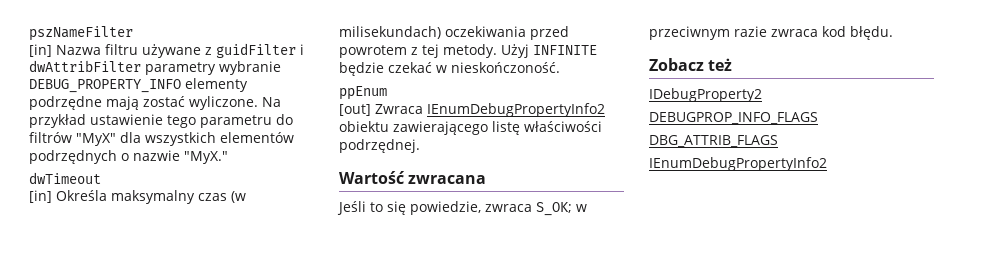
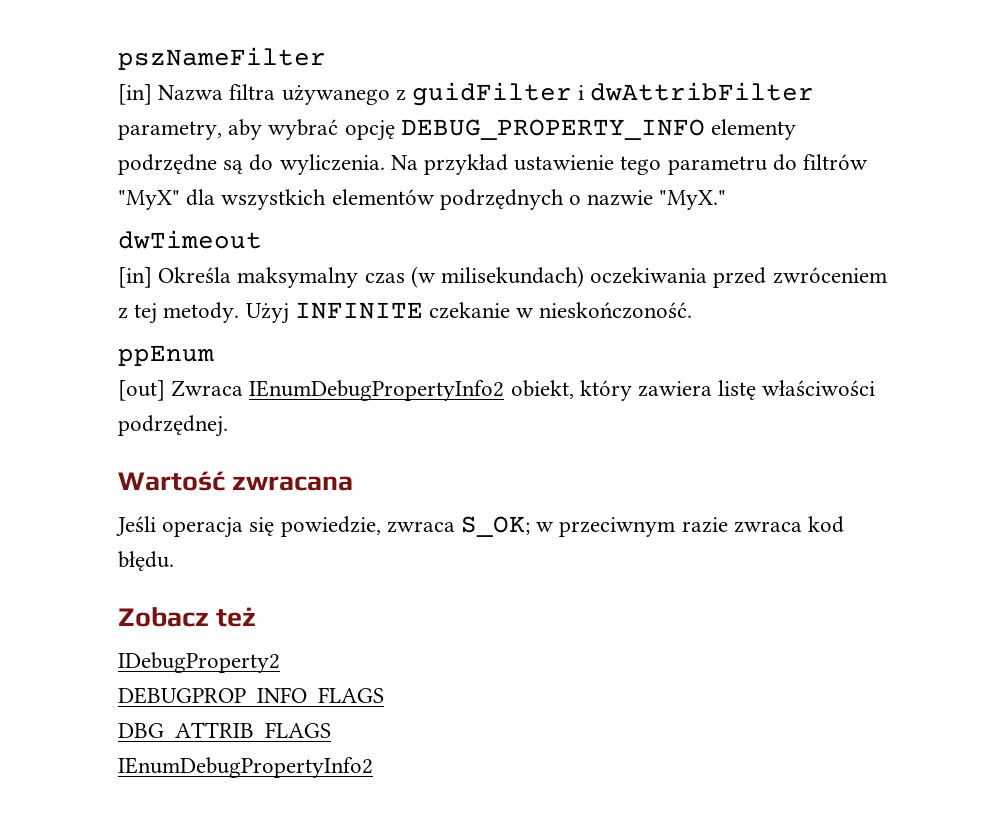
- [in] Nazwa filtru używane z guidFilter i dwAttribFilter parametry wybranie DEBUG_PROPERTY_INFO elementy podrzędne mają zostać wyliczone.
+ [in] Nazwa filtra używanego z guidFilter i dwAttribFilter parametry, aby wybrać opcję DEBUG_PROPERTY_INFO elementy podrzędne są do wyliczenia.
- [in] Określa maksymalny czas (w milisekundach) oczekiwania przed powrotem z tej metody.
+ [in] Określa maksymalny czas (w milisekundach) oczekiwania przed zwróceniem z tej metody.
- Użyj INFINITE będzie czekać w nieskończoność.
+ Użyj INFINITE czekanie w nieskończoność.
- [out] Zwraca IEnumDebugPropertyInfo2 obiektu zawierającego listę właściwości podrzędnej.
+ [out] Zwraca IEnumDebugPropertyInfo2 obiekt, który zawiera listę właściwości podrzędnej.
- Jeśli to się powiedzie, zwraca S_OK; w przeciwnym razie zwraca kod błędu.
+ Jeśli operacja się powiedzie, zwraca S_OK; w przeciwnym razie zwraca kod błędu.

